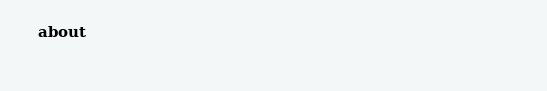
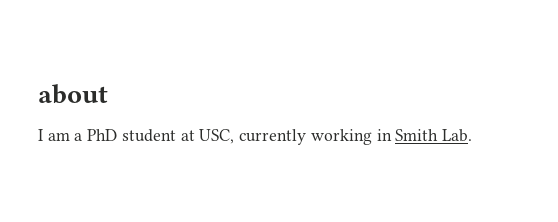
+ I am a PhD student at USC, currently working in Smith Lab.

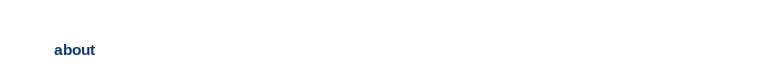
- I am a PhD student at USC, currently working in Smith Lab.

